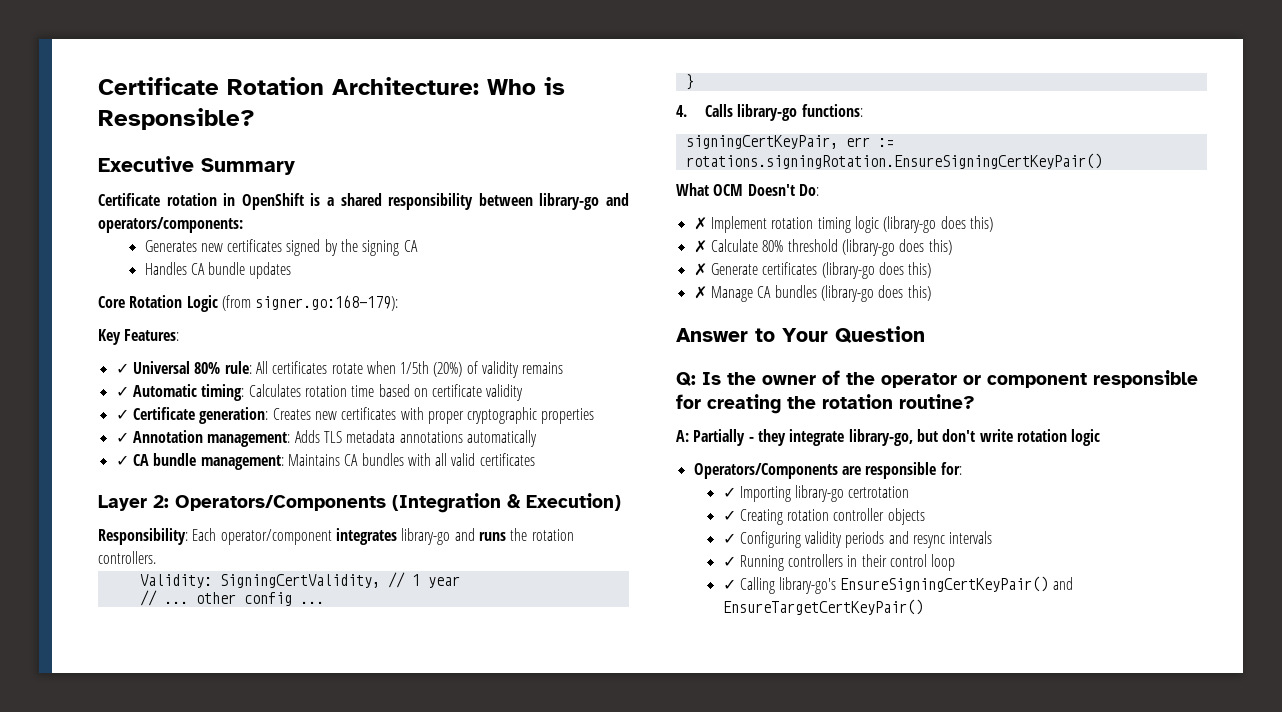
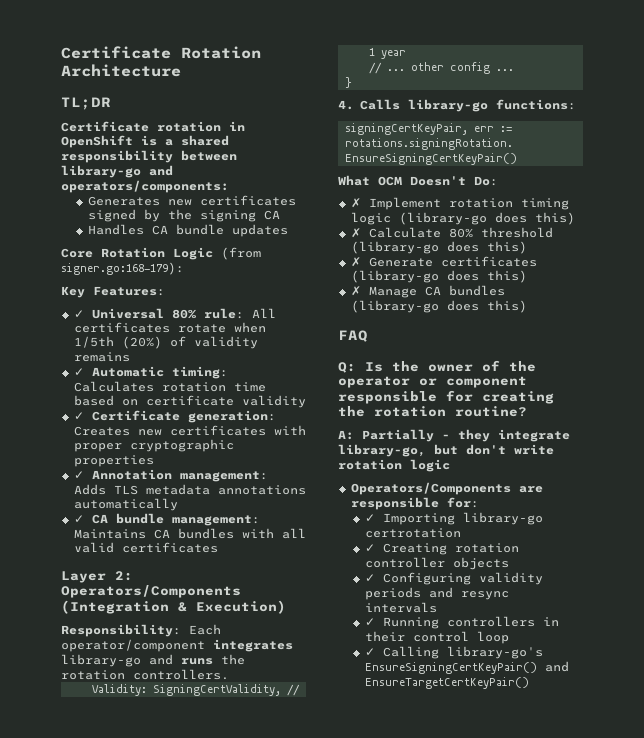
- Certificate Rotation Architecture: Who is Responsible?
- Executive Summary
+ Certificate Rotation Architecture
+ TL;DR
- Answer to Your Question
+ FAQ

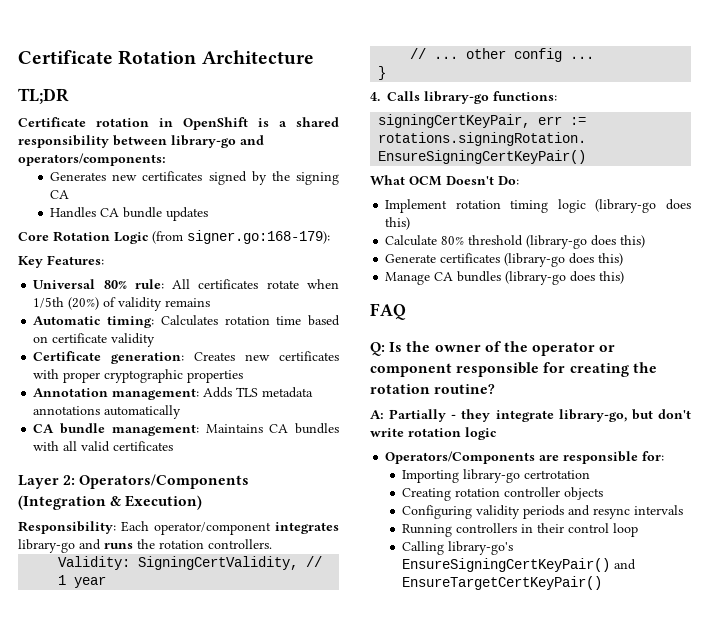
- ✓ Universal 80% rule: All certificates rotate when 1/5th (20%) of validity remains
+ Universal 80% rule: All certificates rotate when 1/5th (20%) of validity remains
- ✓ Automatic timing: Calculates rotation time based on certificate validity
+ Automatic timing: Calculates rotation time based on certificate validity
- ✓ Certificate generation: Creates new certificates with proper cryptographic properties
+ Certificate generation: Creates new certificates with proper cryptographic properties
- ✓ Annotation management: Adds TLS metadata annotations automatically
+ Annotation management: Adds TLS metadata annotations automatically
- ✓ CA bundle management: Maintains CA bundles with all valid certificates
+ CA bundle management: Maintains CA bundles with all valid certificates
- ✗ Implement rotation timing logic (library-go does this)
+ Implement rotation timing logic (library-go does this)
- ✗ Calculate 80% threshold (library-go does this)
+ Calculate 80% threshold (library-go does this)
- ✗ Generate certificates (library-go does this)
+ Generate certificates (library-go does this)
- ✗ Manage CA bundles (library-go does this)
+ Manage CA bundles (library-go does this)
- ✓ Importing library-go certrotation
+ Importing library-go certrotation
- ✓ Creating rotation controller objects
+ Creating rotation controller objects
- ✓ Configuring validity periods and resync intervals
+ Configuring validity periods and resync intervals
- ✓ Running controllers in their control loop
+ Running controllers in their control loop
- ✓ Calling library-go's EnsureSigningCertKeyPair() and EnsureTargetCertKeyPair()
+ Calling library-go's EnsureSigningCertKeyPair() and EnsureTargetCertKeyPair()

